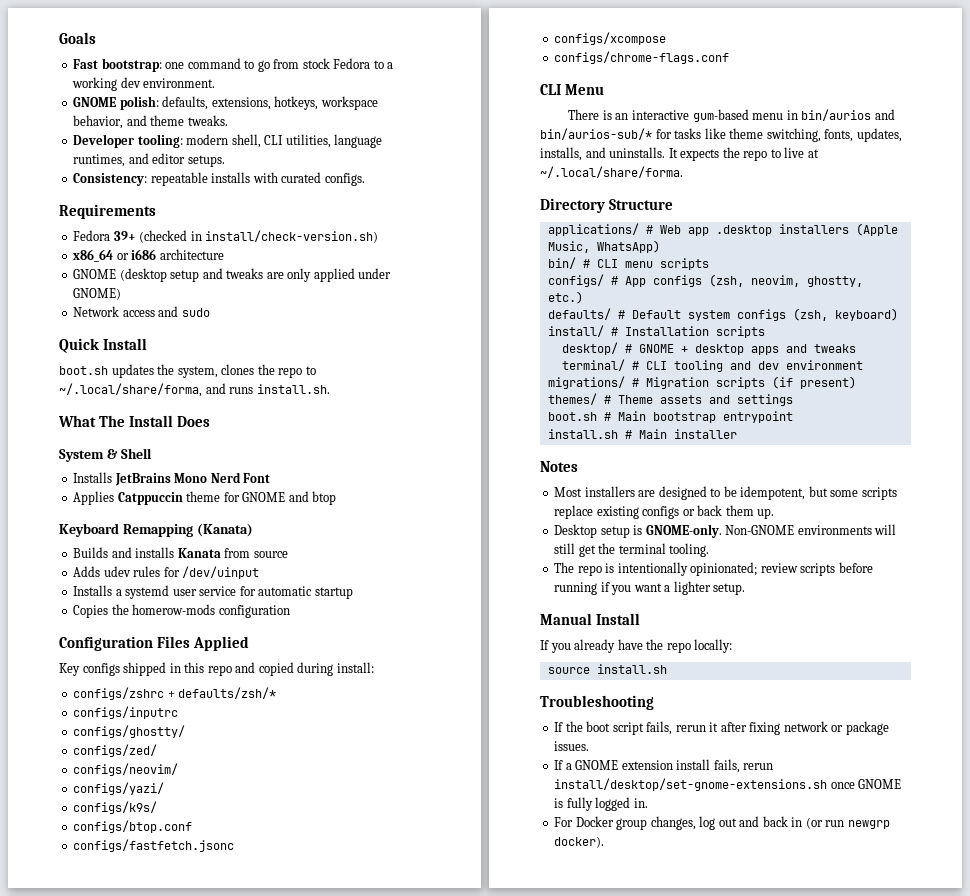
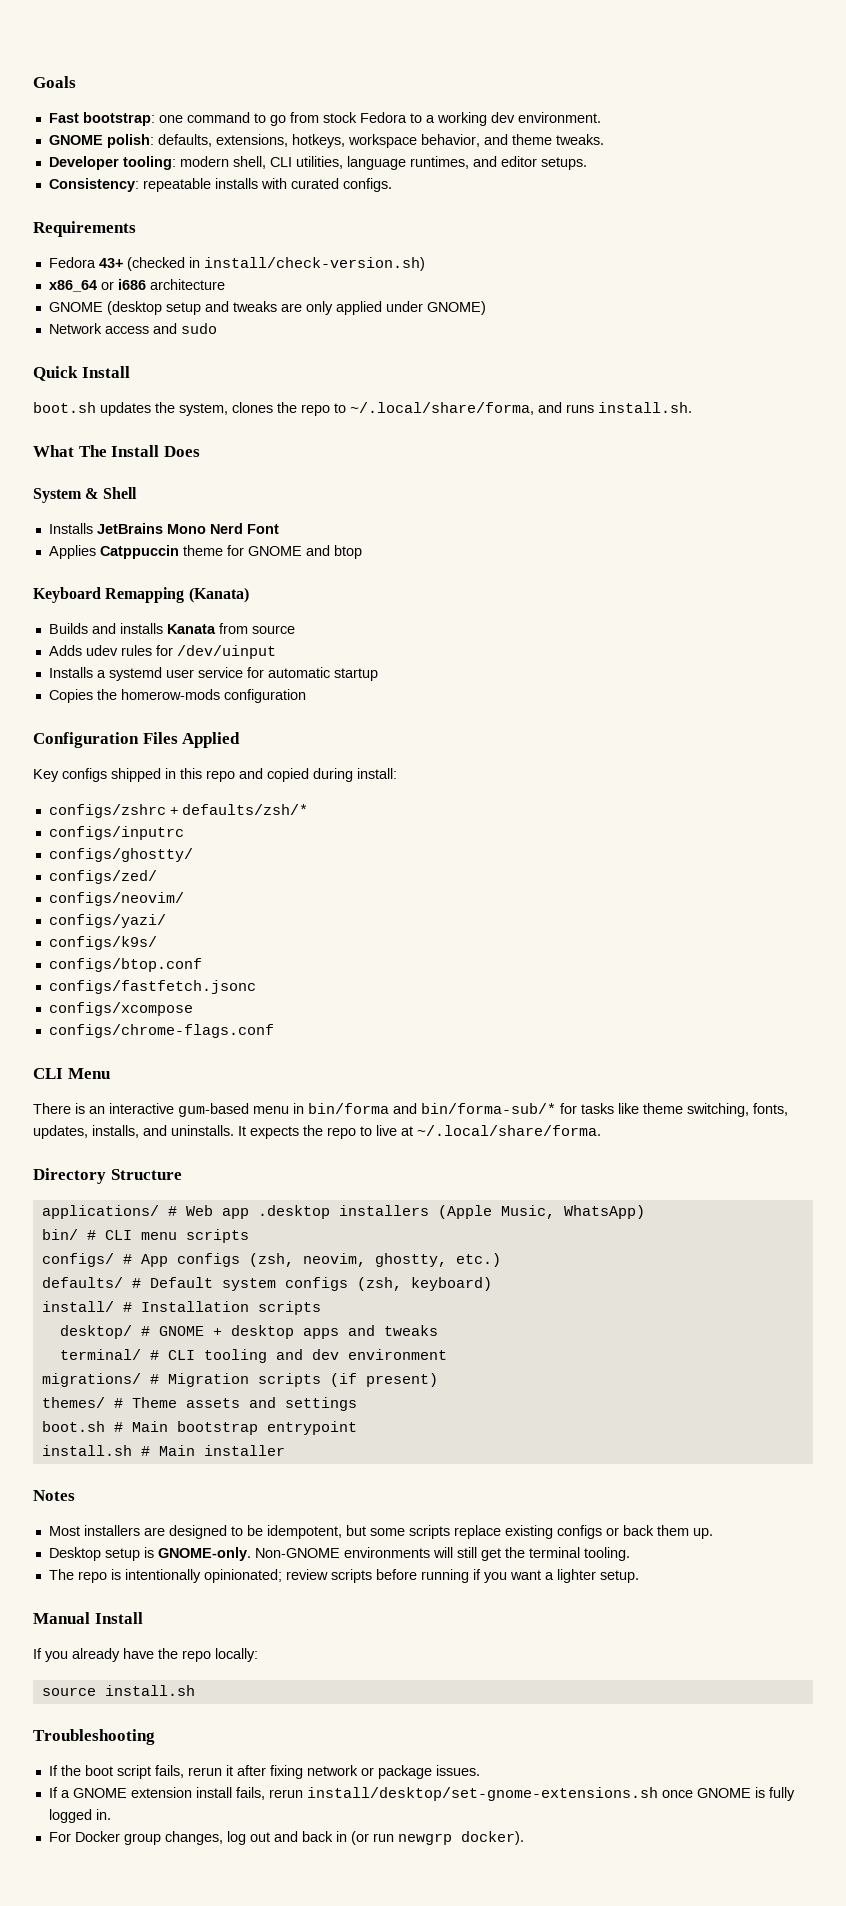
- Fedora 39+ (checked in install/check-version.sh)
+ Fedora 43+ (checked in install/check-version.sh)
- There is an interactive gum-based menu in bin/aurios and bin/aurios-sub/* for tasks like theme switching, fonts, updates, installs, and uninstalls.
+ There is an interactive gum-based menu in bin/forma and bin/forma-sub/* for tasks like theme switching, fonts, updates, installs, and uninstalls.

